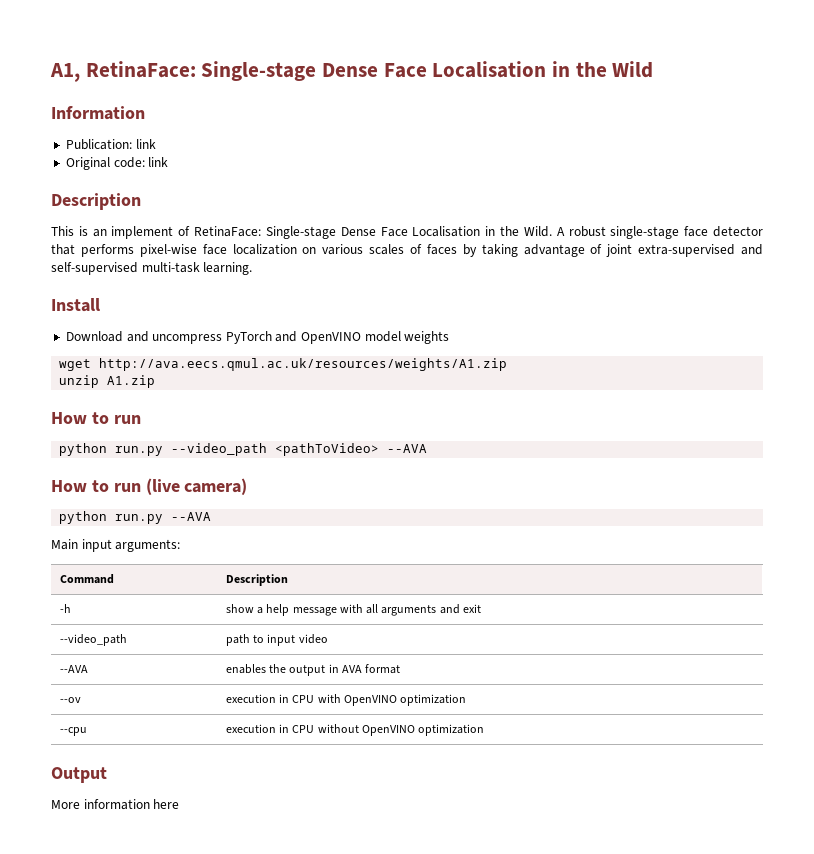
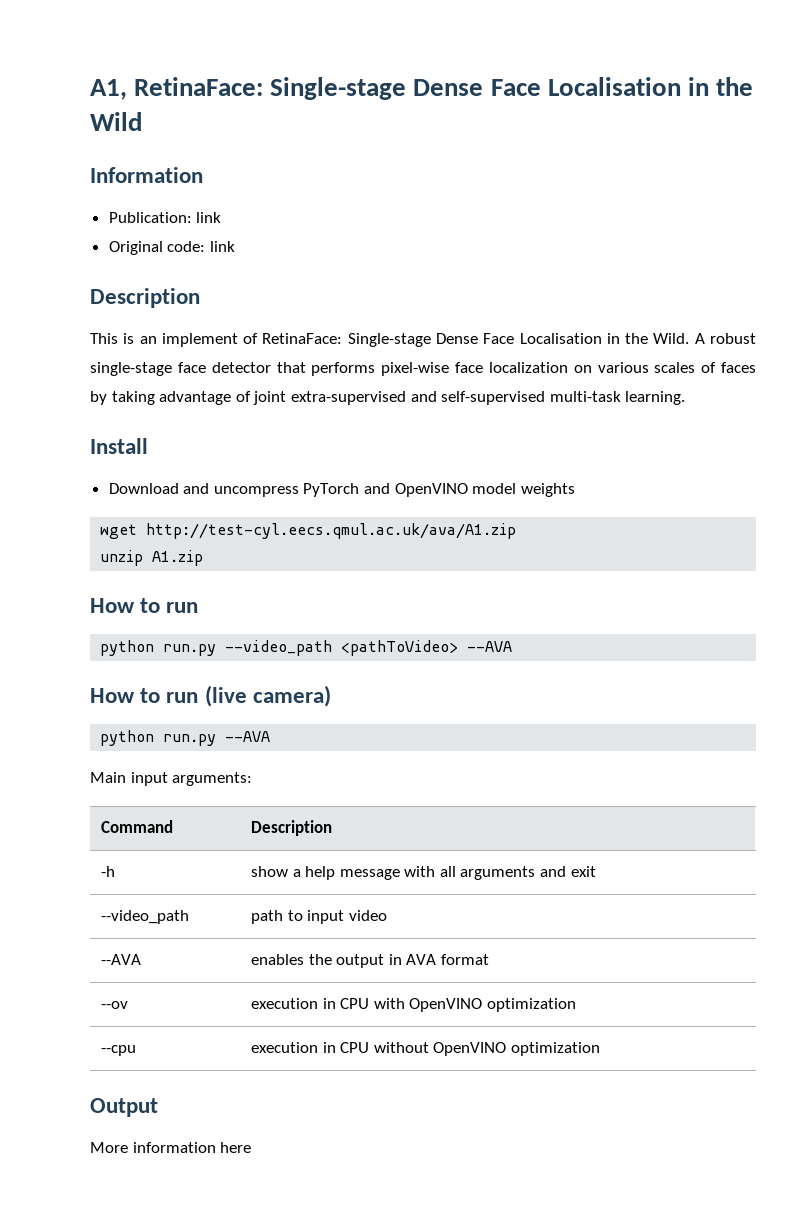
- wget http://ava.eecs.qmul.ac.uk/resources/weights/A1.zip
+ wget http://test-cyl.eecs.qmul.ac.uk/ava/A1.zip

